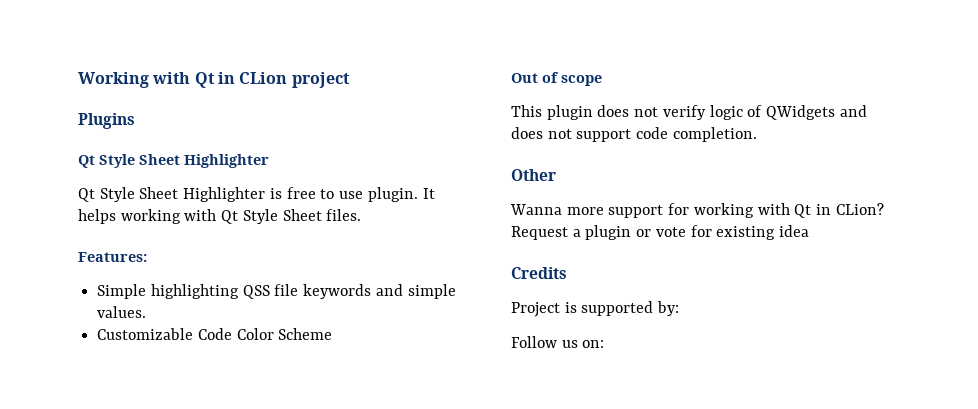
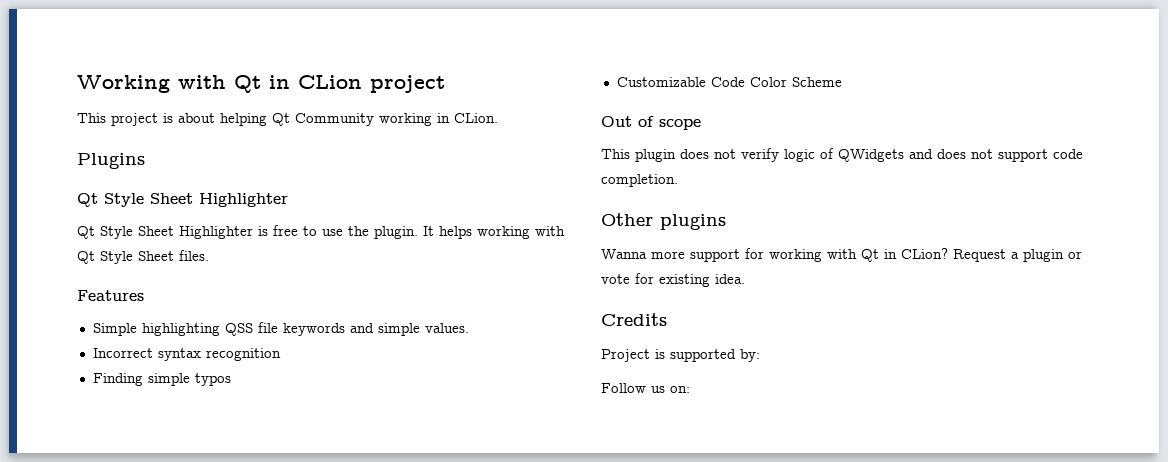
+ This project is about helping Qt Community working in CLion.
- Qt Style Sheet Highlighter is free to use plugin.
+ Qt Style Sheet Highlighter is free to use the plugin.
- Features:
+ Features
+ Incorrect syntax recognition
+ Finding simple typos
- Other
+ Other plugins
- Request a plugin or vote for existing idea
+ Request a plugin or vote for existing idea.

